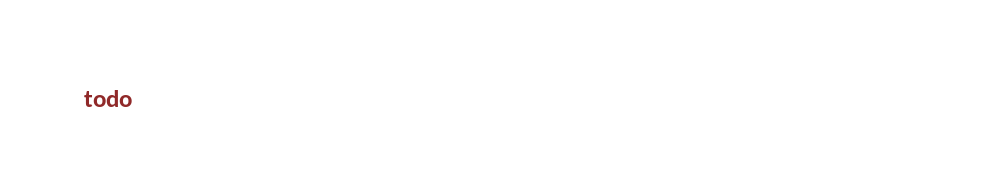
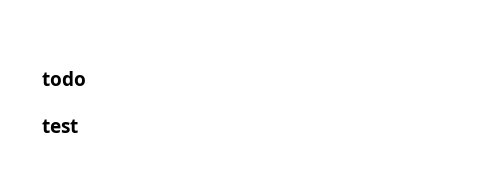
+ test

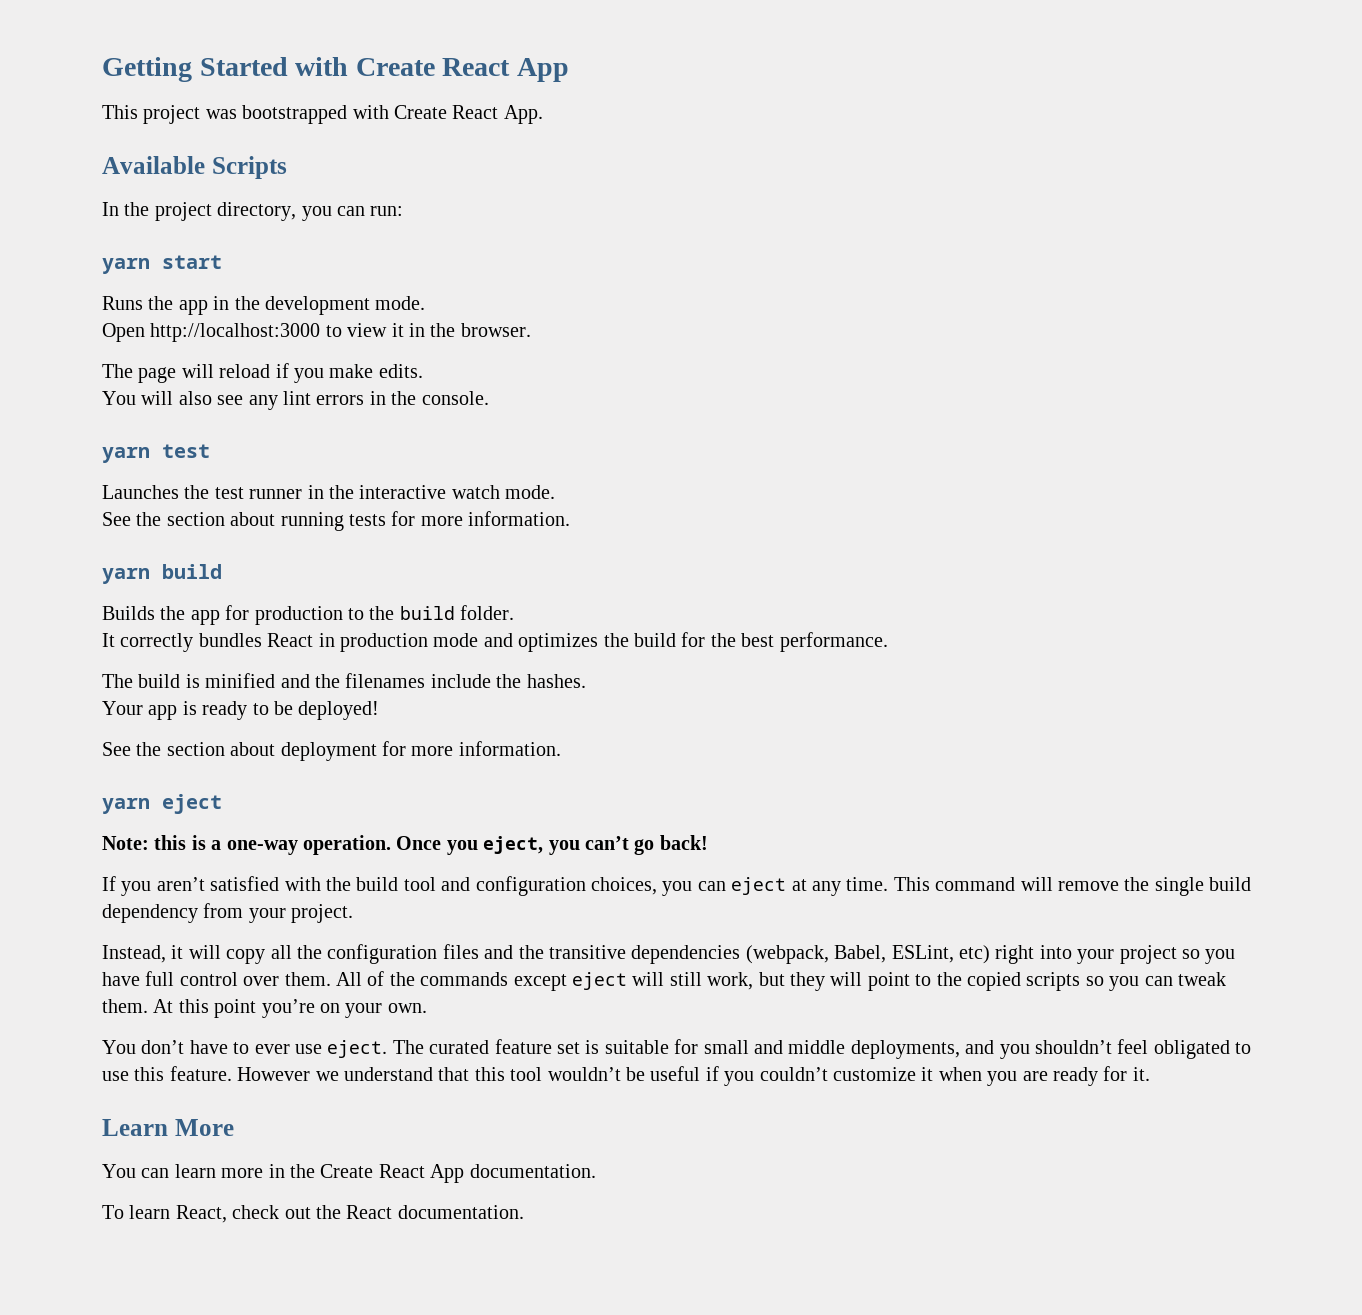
- todo
- test
+ Getting Started with Create React App
+ This project was bootstrapped with Create React App.
+ Available Scripts
+ In the project directory, you can run:
+ yarn start
+ Runs the app in the development mode.
+ Open http://localhost:3000 to view it in the browser.
+ The page will reload if you make edits.
+ You will also see any lint errors in the console.
+ yarn test
+ Launches the test runner in the interactive watch mode.
+ See the section about running tests for more information.
+ yarn build
+ Builds the app for production to the build folder.
+ It correctly bundles React in production mode and optimizes the build for the best performance.
+ The build is minified and the filenames include the hashes.
+ Your app is ready to be deployed!
+ See the section about deployment for more information.
+ yarn eject
+ Note: this is a one-way operation. Once you eject, you can’t go back!
+ If you aren’t satisfied with the build tool and configuration choices, you can eject at any time. This command will remove the single build dependency from your project.
+ Instead, it will copy all the configuration files and the transitive dependencies (webpack, Babel, ESLint, etc) right into your project so you have full control over them. All of the commands except eject will still work, but they will point to the copied scripts so you can tweak them. At this point you’re on your own.
+ You don’t have to ever use eject. The curated feature set is suitable for small and middle deployments, and you shouldn’t feel obligated to use this feature. However we understand that this tool wouldn’t be useful if you couldn’t customize it when you are ready for it.
+ Learn More
+ You can learn more in the Create React App documentation.
+ To learn React, check out the React documentation.

